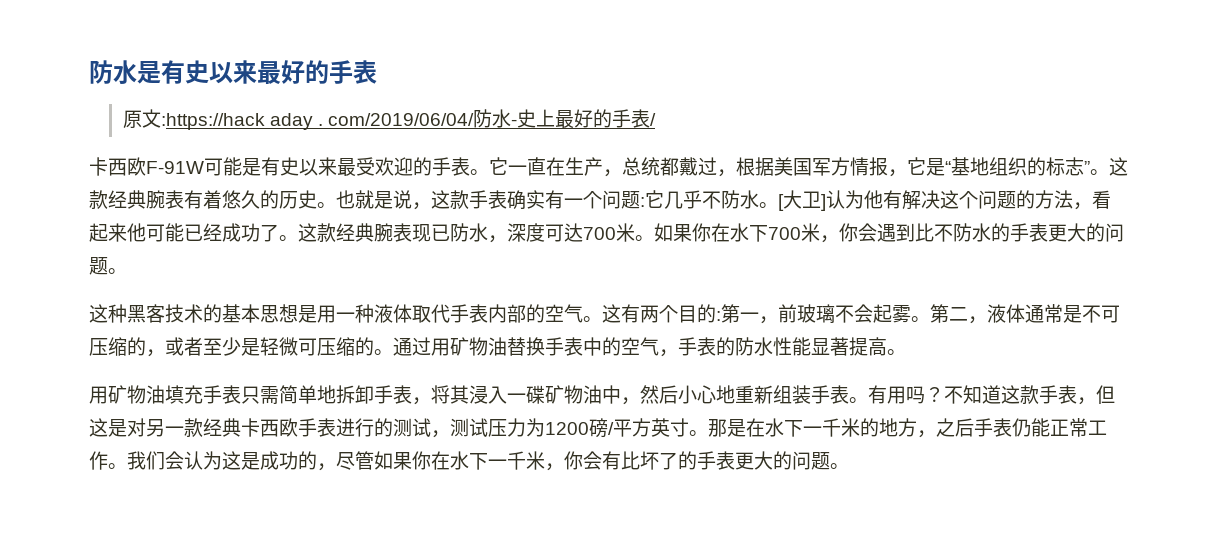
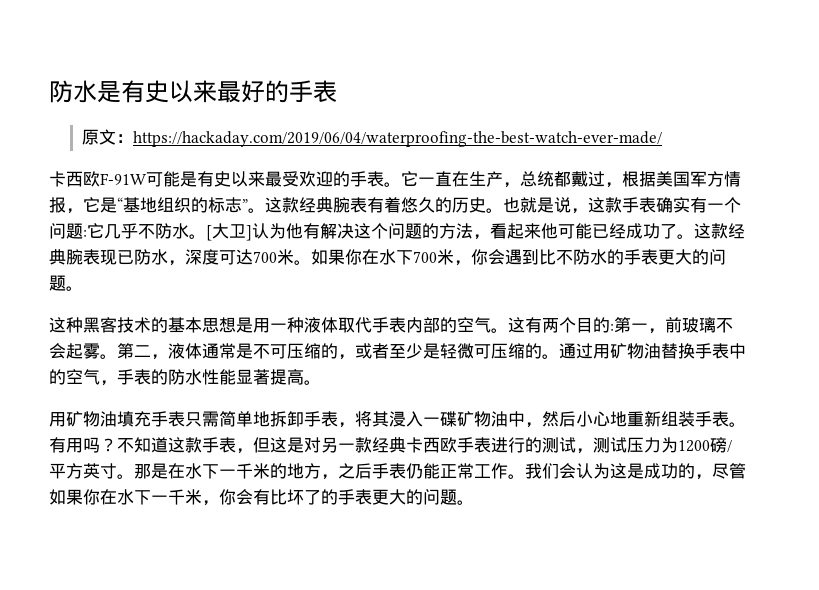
- 原文:https://hack aday . com/2019/06/04/防水-史上最好的手表/
+ 原文：https://hackaday.com/2019/06/04/waterproofing-the-best-watch-ever-made/

